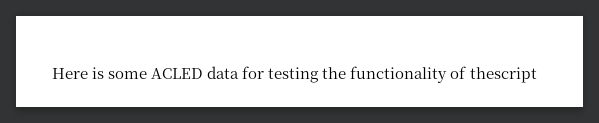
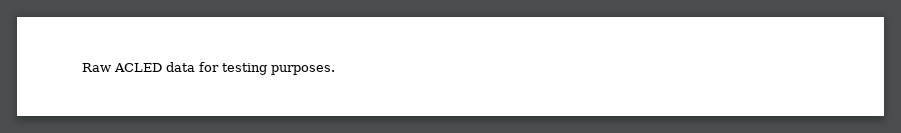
- Here is some ACLED data for testing the functionality of thescript
+ Raw ACLED data for testing purposes.

